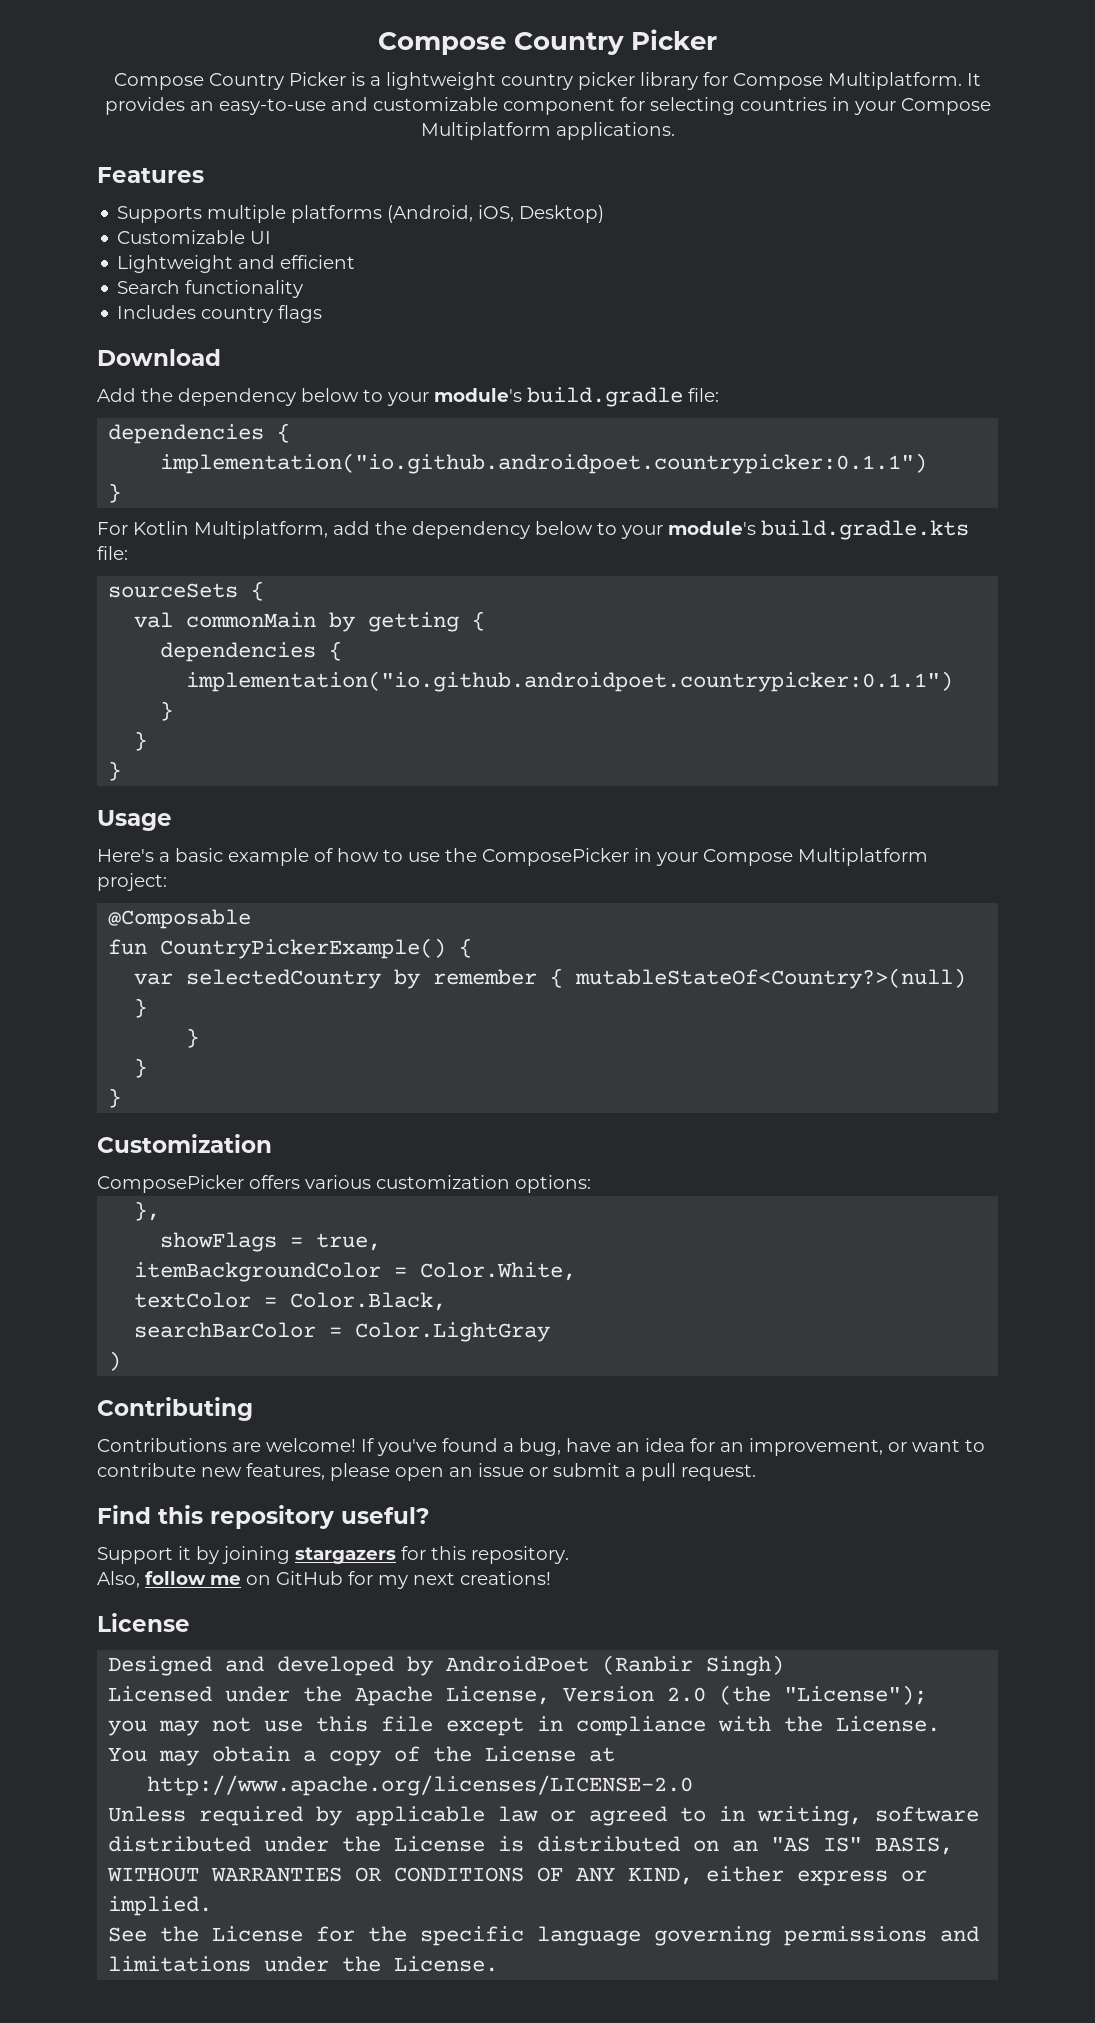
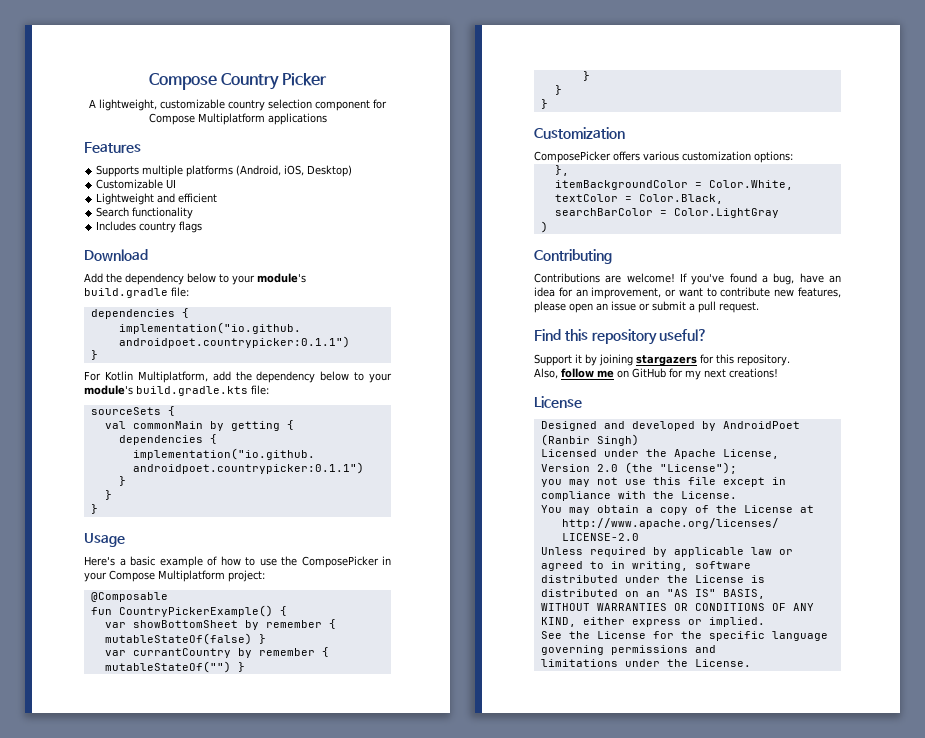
- Compose Country Picker is a lightweight country picker library for Compose Multiplatform. It provides an easy-to-use and customizable component for selecting countries in your Compose Multiplatform applications.
+ A lightweight, customizable country selection component for Compose Multiplatform applications
- var selectedCountry by remember { mutableStateOf<Country?>(null) }
+ var showBottomSheet by remember { mutableStateOf(false) }
+ var currantCountry by remember { mutableStateOf("") }
- showFlags = true,

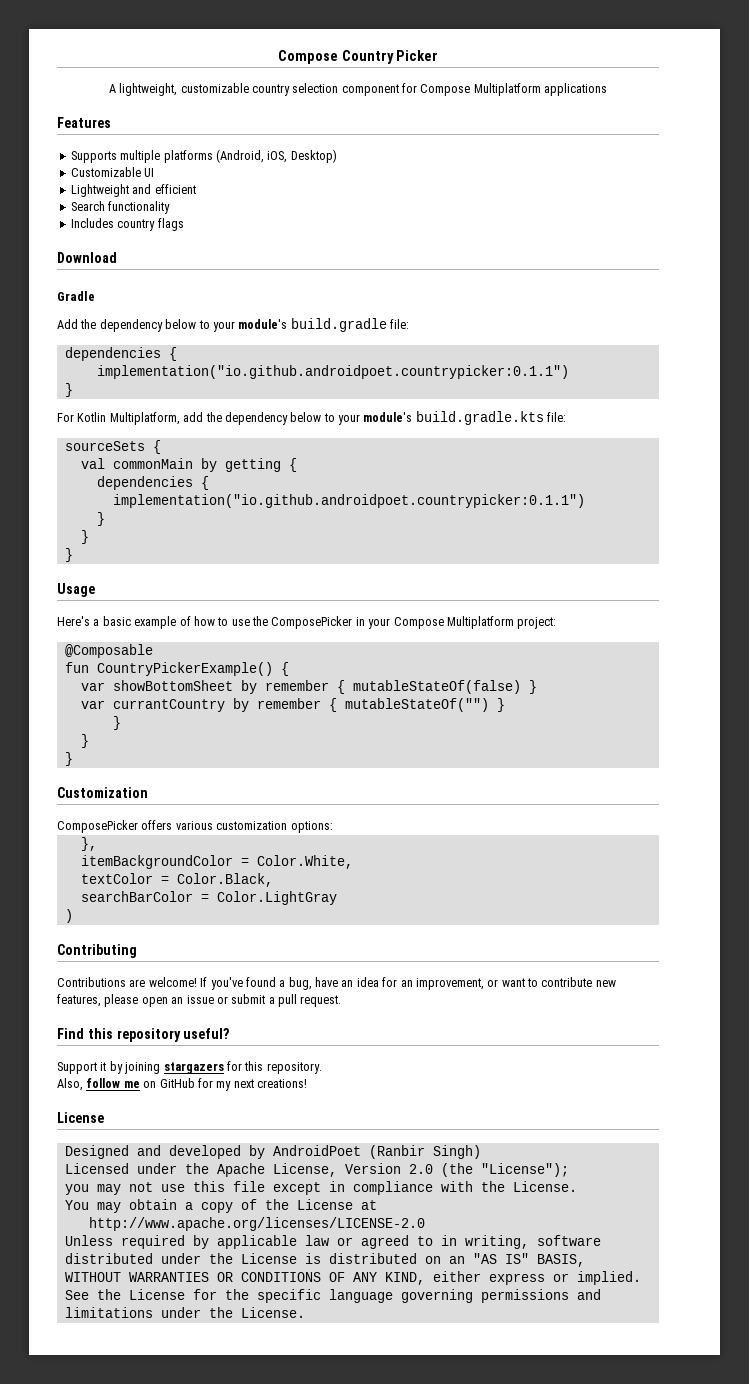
+ Gradle

